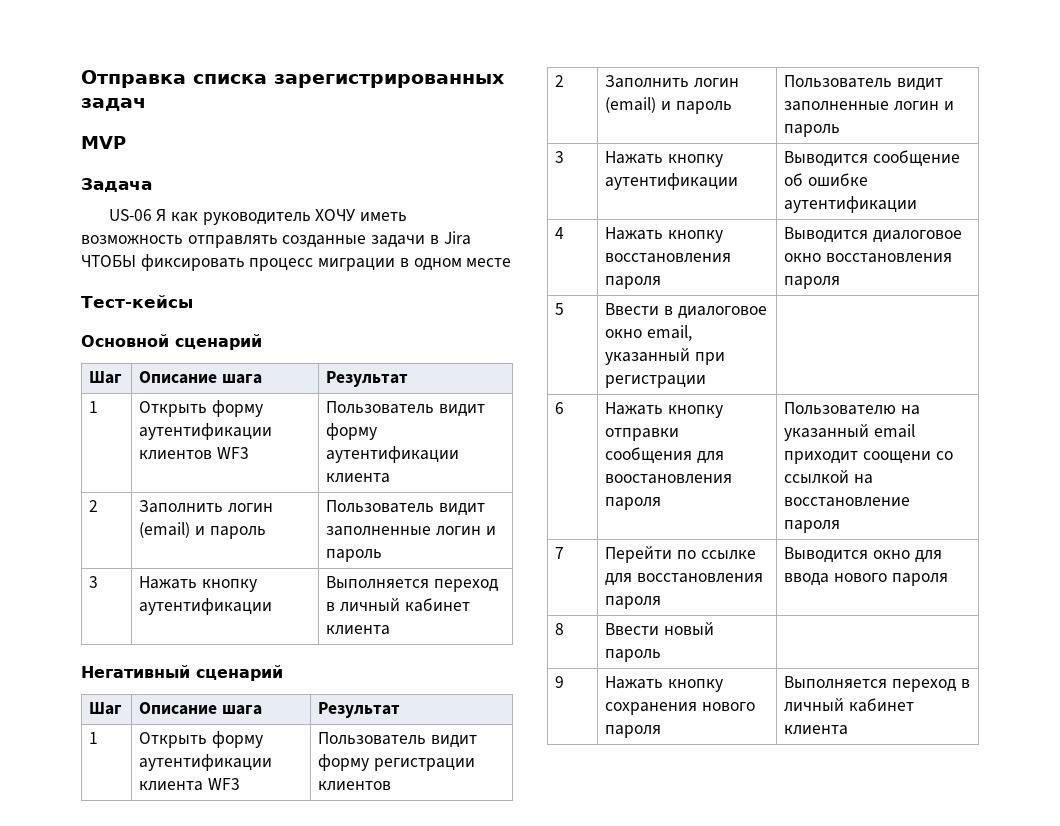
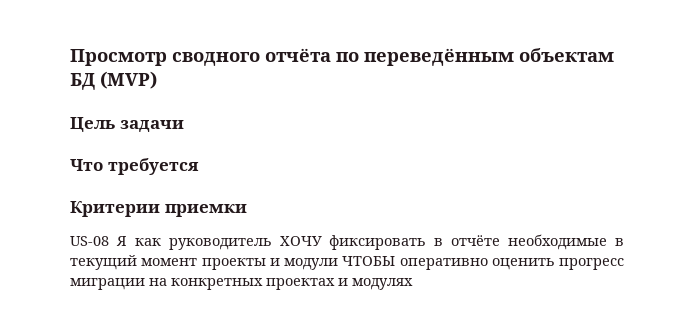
- Отправка списка зарегистрированных задач
- MVP
- Задача
- US-06 Я как руководитель ХОЧУ иметь возможность отправлять созданные задачи в Jira ЧТОБЫ фиксировать процесс миграции в одном месте
- Тест-кейсы
- Основной сценарий
- Шаг | Описание шага | Результат
- 1 | Открыть форму аутентификации клиентов WF3 | Пользователь видит форму аутентификации клиента
- 2 | Заполнить логин (email) и пароль | Пользователь видит заполненные логин и пароль
- 3 | Нажать кнопку аутентификации | Выполняется переход в личный кабинет клиента
- Негативный сценарий
- Шаг | Описание шага | Результат
- 1 | Открыть форму аутентификации клиента WF3 | Пользователь видит форму регистрации клиентов
- 2 | Заполнить логин (email) и пароль | Пользователь видит заполненные логин и пароль
- 3 | Нажать кнопку аутентификации | Выводится сообщение об ошибке аутентификации
- 4 | Нажать кнопку восстановления пароля | Выводится диалоговое окно восстановления пароля
- 5 | Ввести в диалоговое окно email, указанный при регистрации |
- 6 | Нажать кнопку отправки сообщения для воостановления пароля | Пользователю на указанный email приходит соощени со ссылкой на восстановление пароля
- 7 | Перейти по ссылке для восстановления пароля | Выводится окно для ввода нового пароля
- 8 | Ввести новый пароль |
- 9 | Нажать кнопку сохранения нового пароля | Выполняется переход в личный кабинет клиента
+ Просмотр сводного отчёта по переведённым объектам БД (MVP)
+ Цель задачи
+ Что требуется
+ Критерии приемки
+ US-08 Я как руководитель ХОЧУ фиксировать в отчёте необходимые в текущий момент проекты и модули ЧТОБЫ оперативно оценить прогресс миграции на конкретных проектах и модулях

